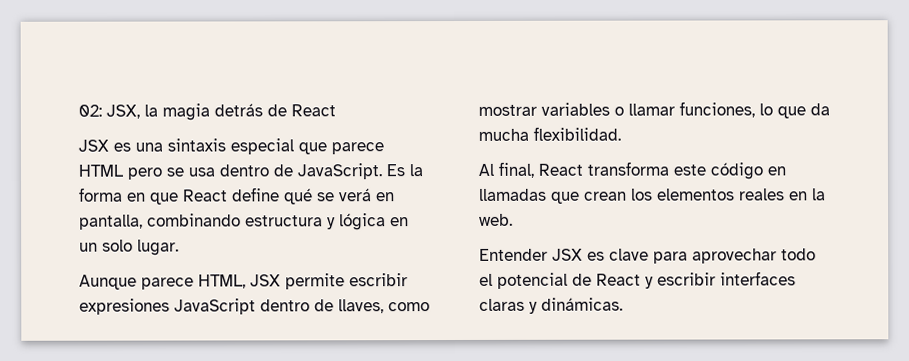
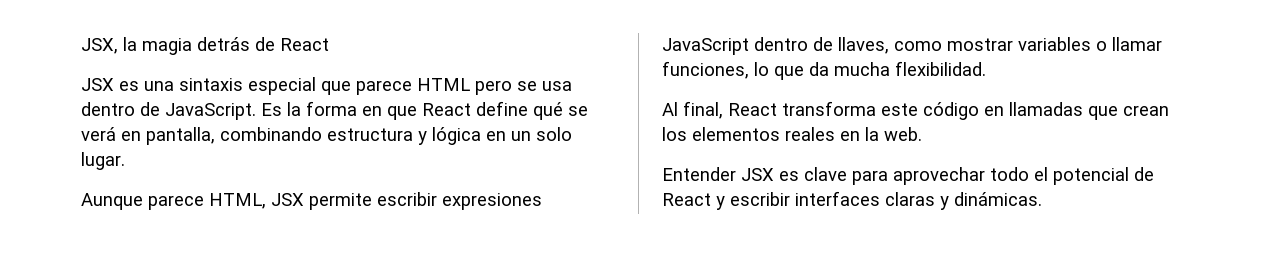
- 02: JSX, la magia detrás de React
+ JSX, la magia detrás de React

